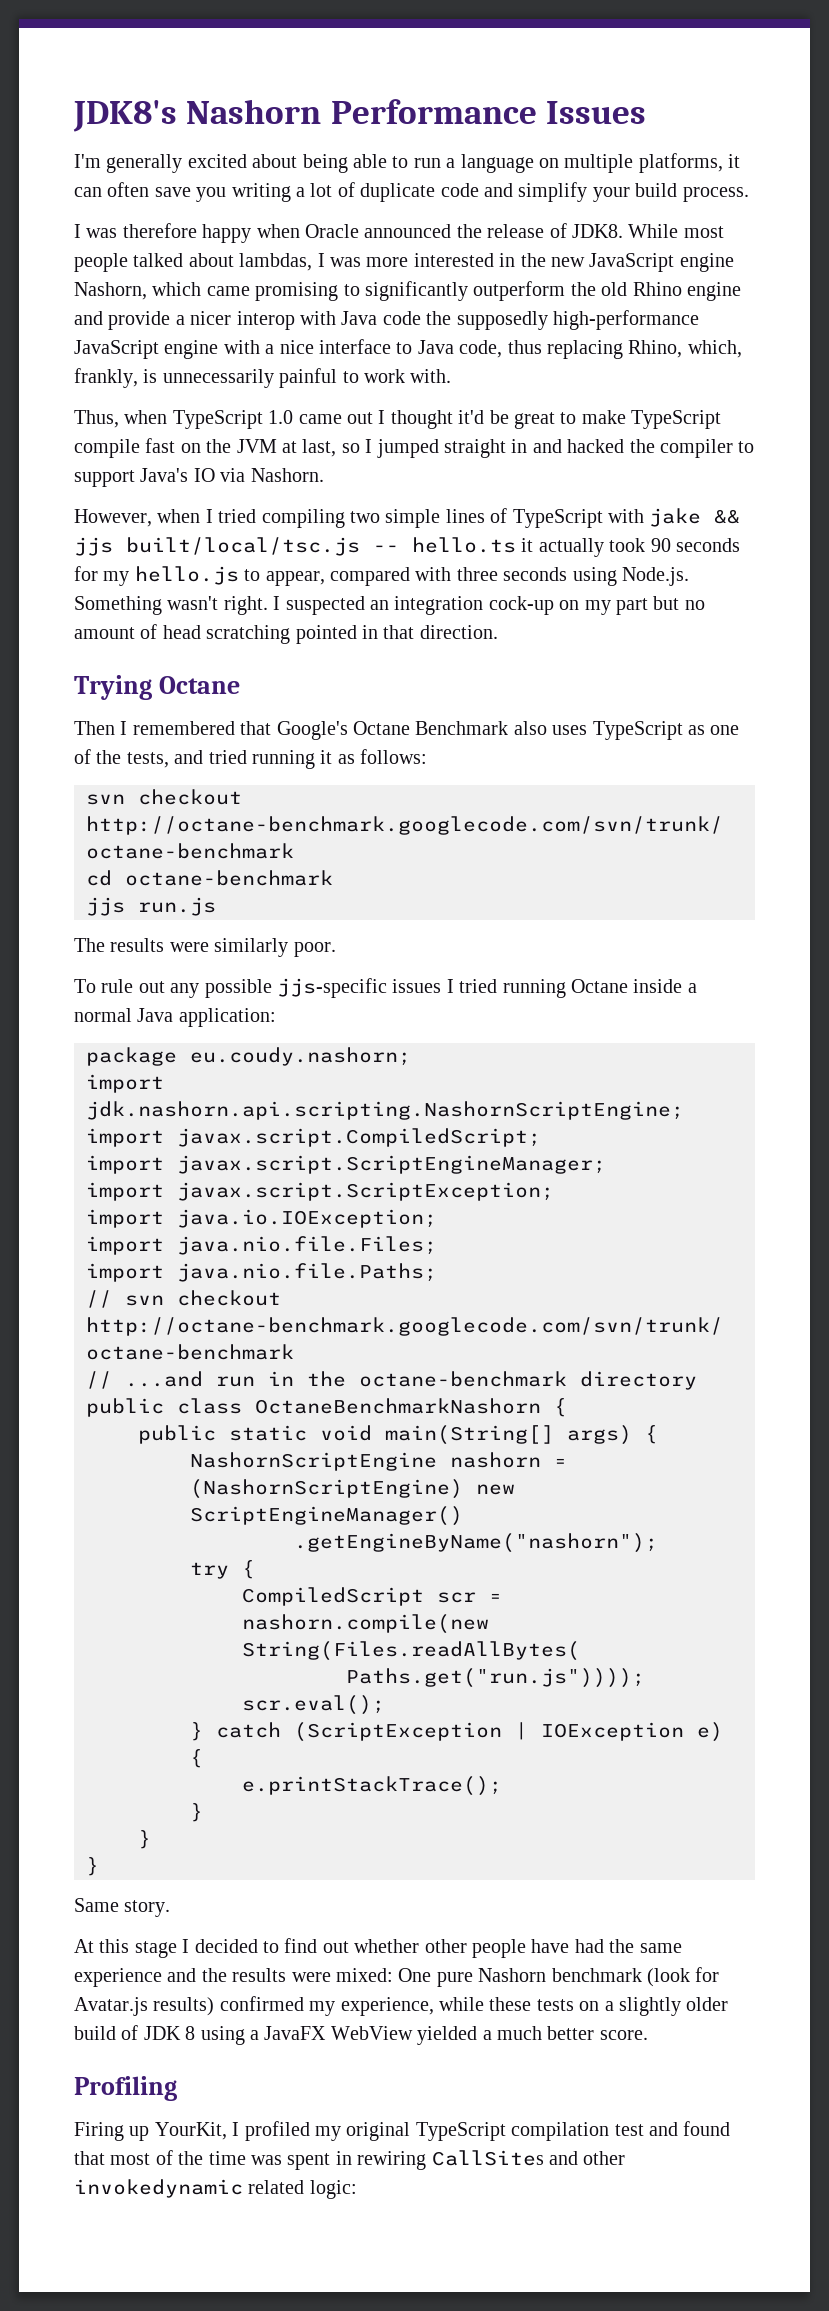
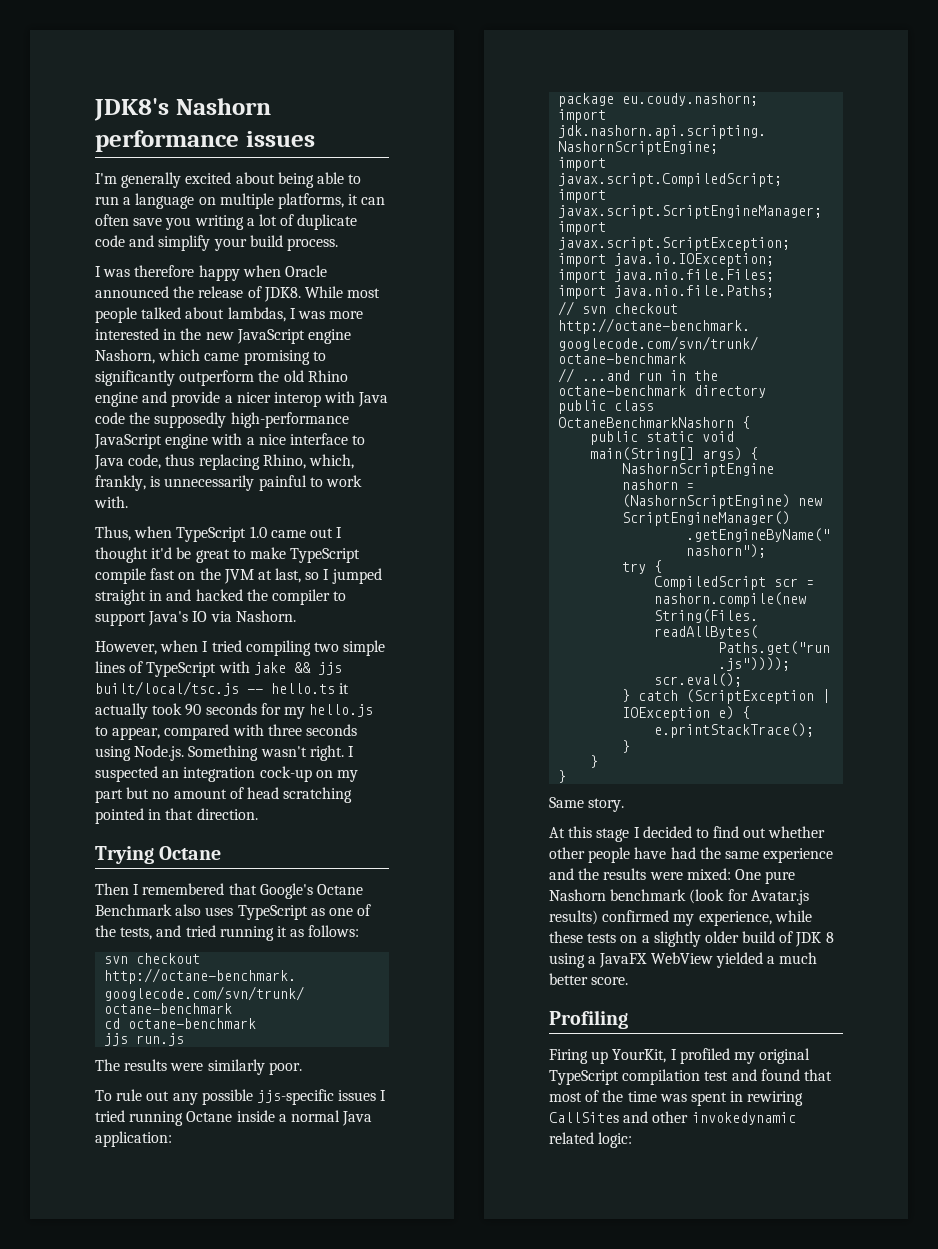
- JDK8's Nashorn Performance Issues
+ JDK8's Nashorn performance issues

